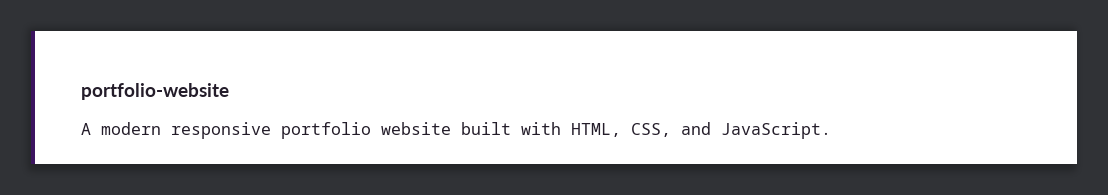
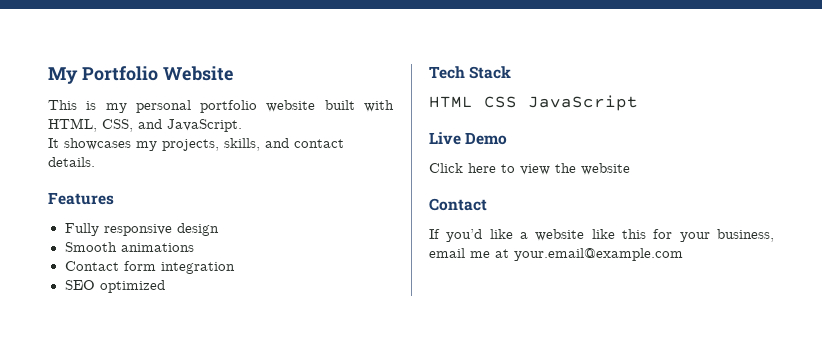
- portfolio-website
- A modern responsive portfolio website built with HTML, CSS, and JavaScript.
+ My Portfolio Website
+ This is my personal portfolio website built with HTML, CSS, and JavaScript.
+ It showcases my projects, skills, and contact details.
+ Features
+ Fully responsive design
+ Smooth animations
+ Contact form integration
+ SEO optimized
+ Tech Stack
+ HTML CSS JavaScript
+ Live Demo
+ Click here to view the website
+ Contact
+ If you’d like a website like this for your business, email me at your.email@example.com

